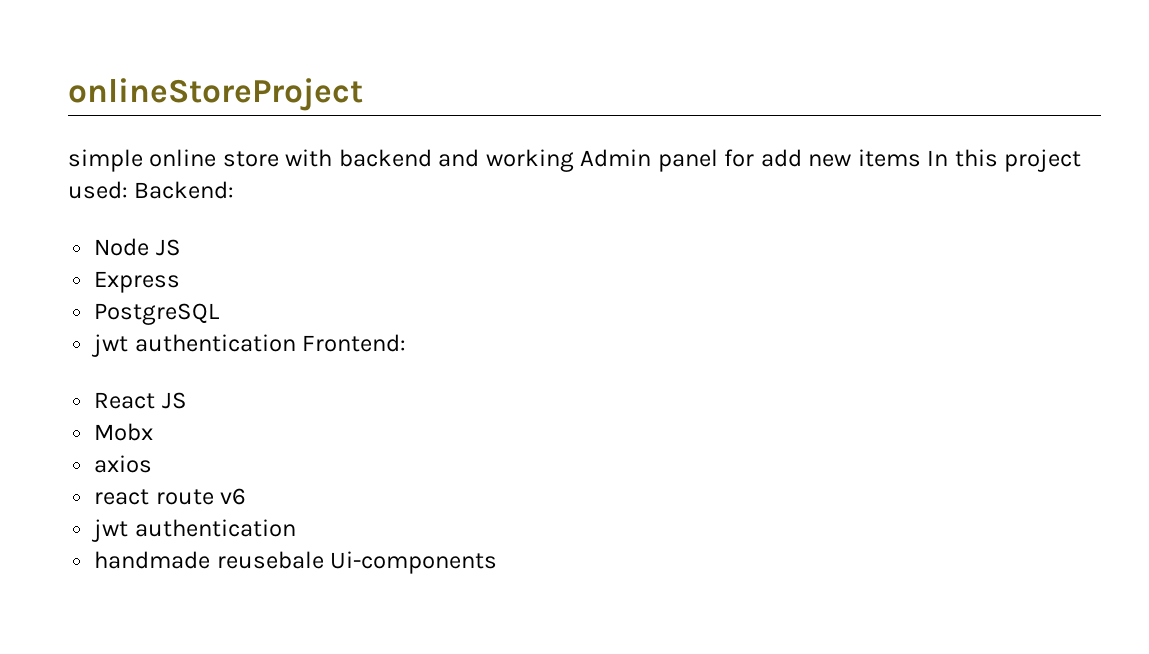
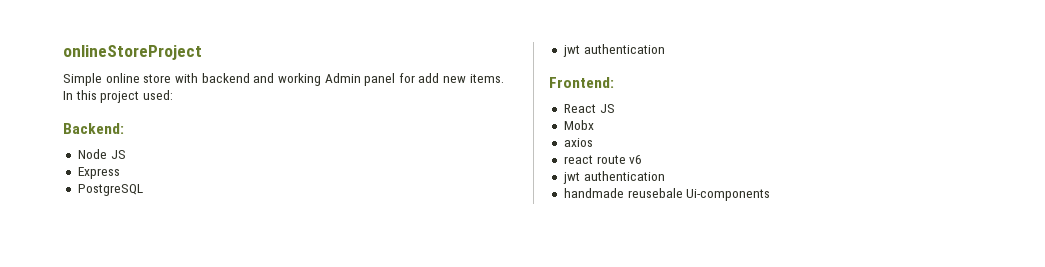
- simple online store with backend and working Admin panel for add new items In this project used: Backend:
+ Simple online store with backend and working Admin panel for add new items. In this project used:
+ Backend:
  PostgreSQL
- jwt authentication Frontend:
+ jwt authentication
+ Frontend:

